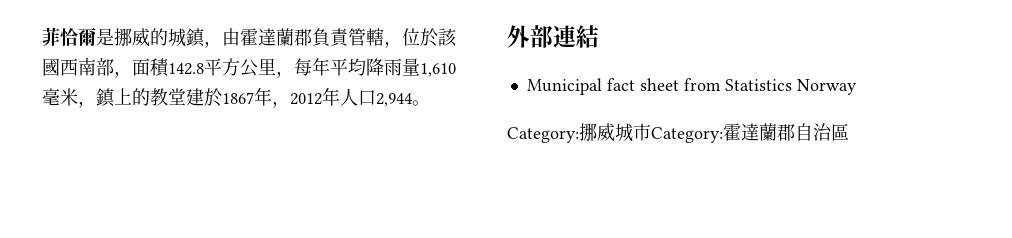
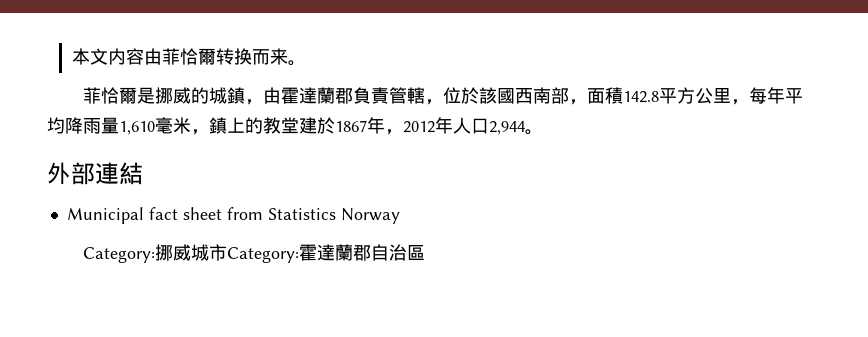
+ 本文内容由菲恰爾转换而来。

